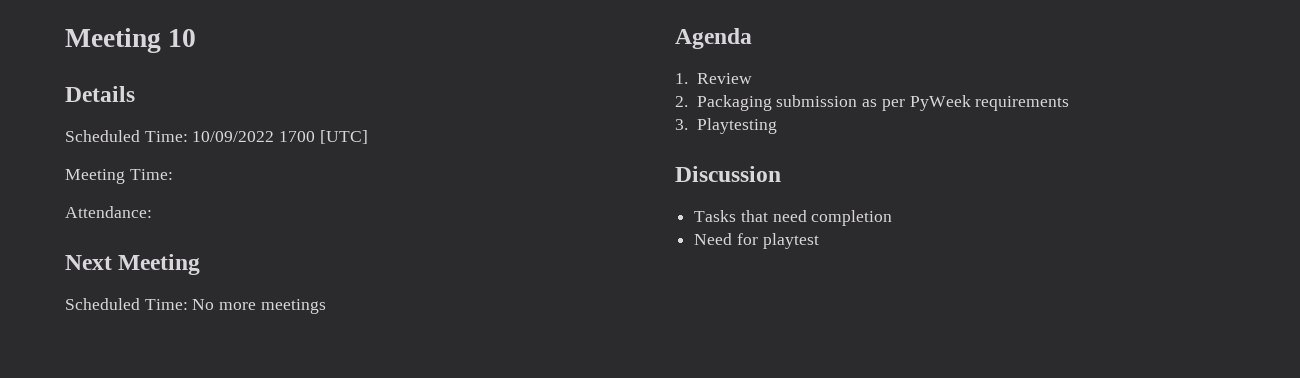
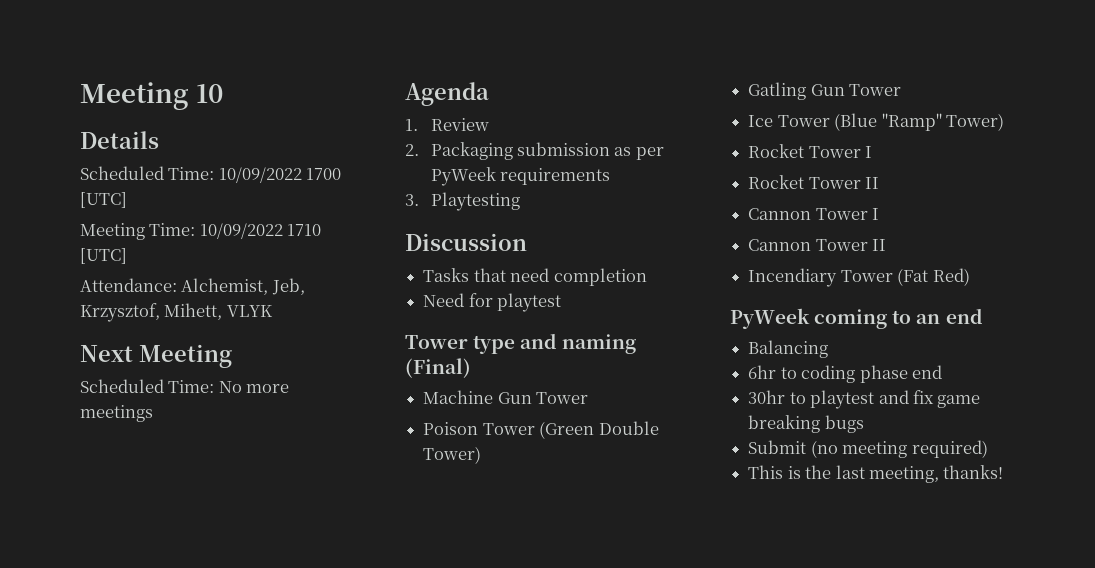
- Meeting Time:
- Attendance:
+ Meeting Time: 10/09/2022 1710 [UTC]
+ Attendance: Alchemist, Jeb, Krzysztof, Mihett, VLYK
+ Tower type and naming (Final)
+ Machine Gun Tower
+ Poison Tower (Green Double Tower)
+ Gatling Gun Tower
+ Ice Tower (Blue "Ramp" Tower)
+ Rocket Tower I
+ Rocket Tower II
+ Cannon Tower I
+ Cannon Tower II
+ Incendiary Tower (Fat Red)
+ PyWeek coming to an end
+ Balancing
+ 6hr to coding phase end
+ 30hr to playtest and fix game breaking bugs
+ Submit (no meeting required)
+ This is the last meeting, thanks!

